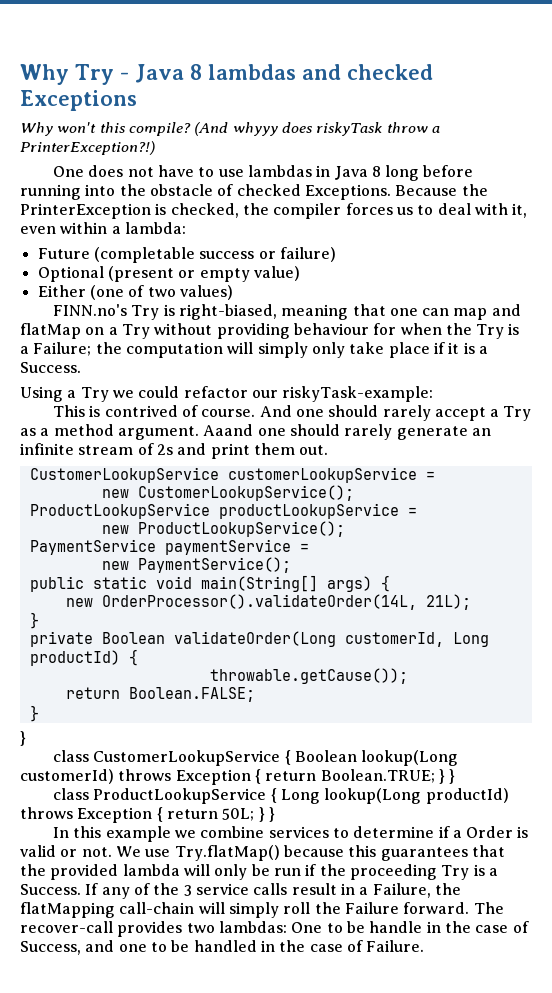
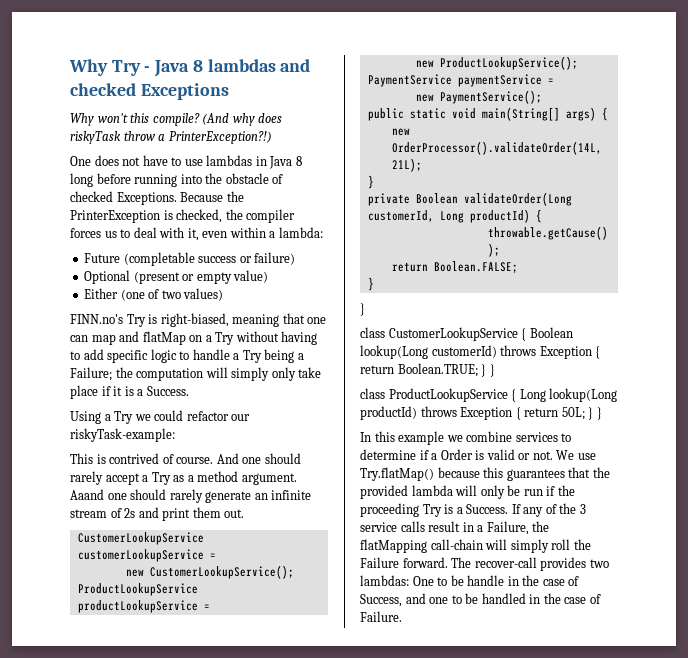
- (And whyyy does riskyTask throw a PrinterException?!)
+ (And why does riskyTask throw a PrinterException?!)
- FINN.no's Try is right-biased, meaning that one can map and flatMap on a Try without providing behaviour for when the Try is a Failure; the computation will simply only take place if it is a Success.
+ FINN.no's Try is right-biased, meaning that one can map and flatMap on a Try without having to add specific logic to handle a Try being a Failure; the computation will simply only take place if it is a Success.

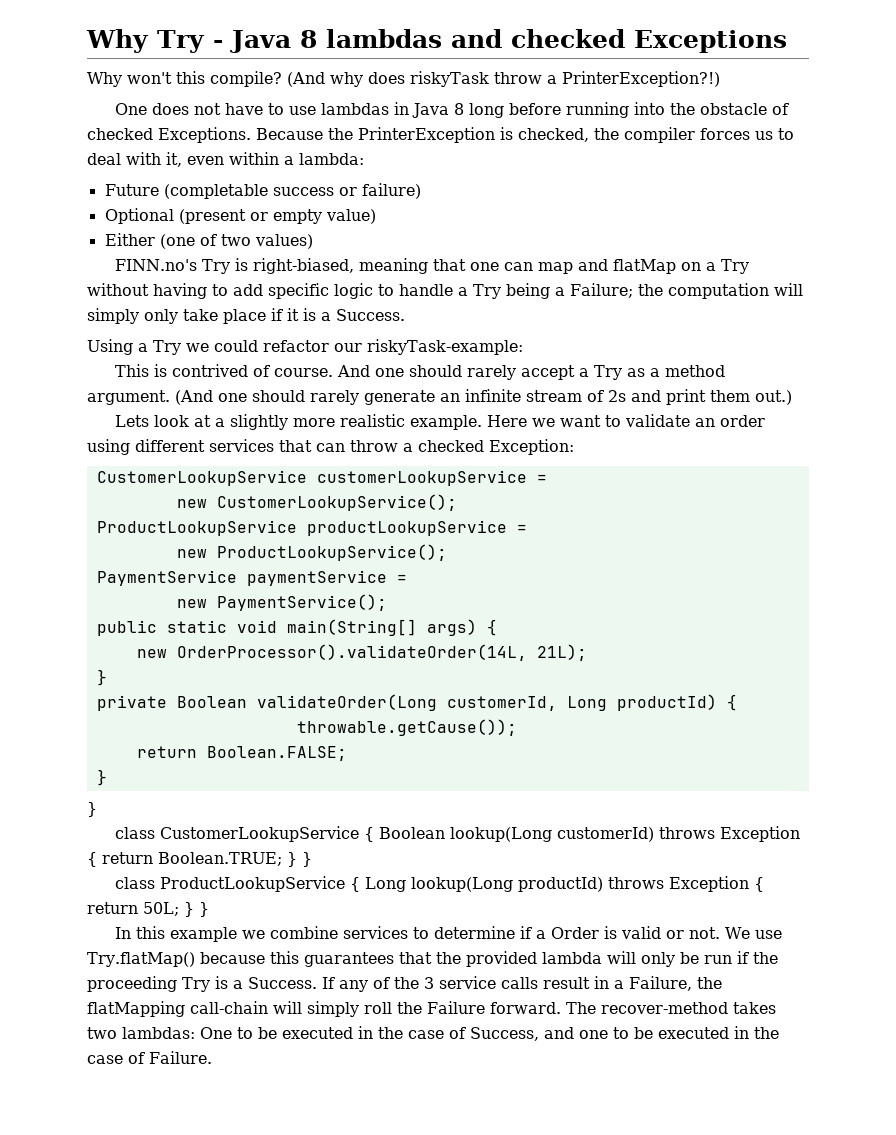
- Aaand one should rarely generate an infinite stream of 2s and print them out.
+ (And one should rarely generate an infinite stream of 2s and print them out.)
+ Lets look at a slightly more realistic example. Here we want to validate an order using different services that can throw a checked Exception:
- The recover-call provides two lambdas: One to be handle in the case of Success, and one to be handled in the case of Failure.
+ The recover-method takes two lambdas: One to be executed in the case of Success, and one to be executed in the case of Failure.

